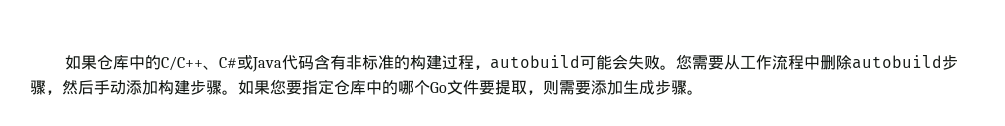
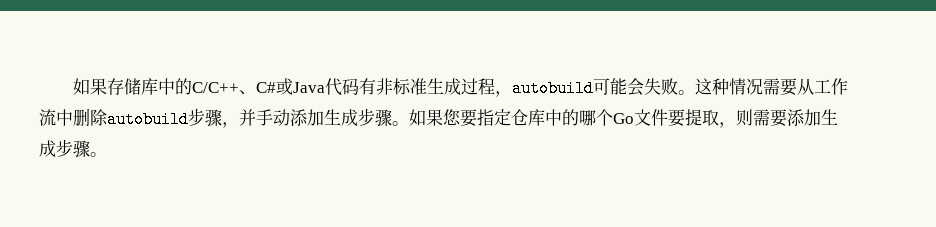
- 如果仓库中的C/C++、C#或Java代码含有非标准的构建过程，autobuild可能会失败。
+ 如果存储库中的C/C++、C#或Java代码有非标准生成过程，autobuild可能会失败。
- 您需要从工作流程中删除autobuild步骤，然后手动添加构建步骤。
+ 这种情况需要从工作流中删除autobuild步骤，并手动添加生成步骤。

